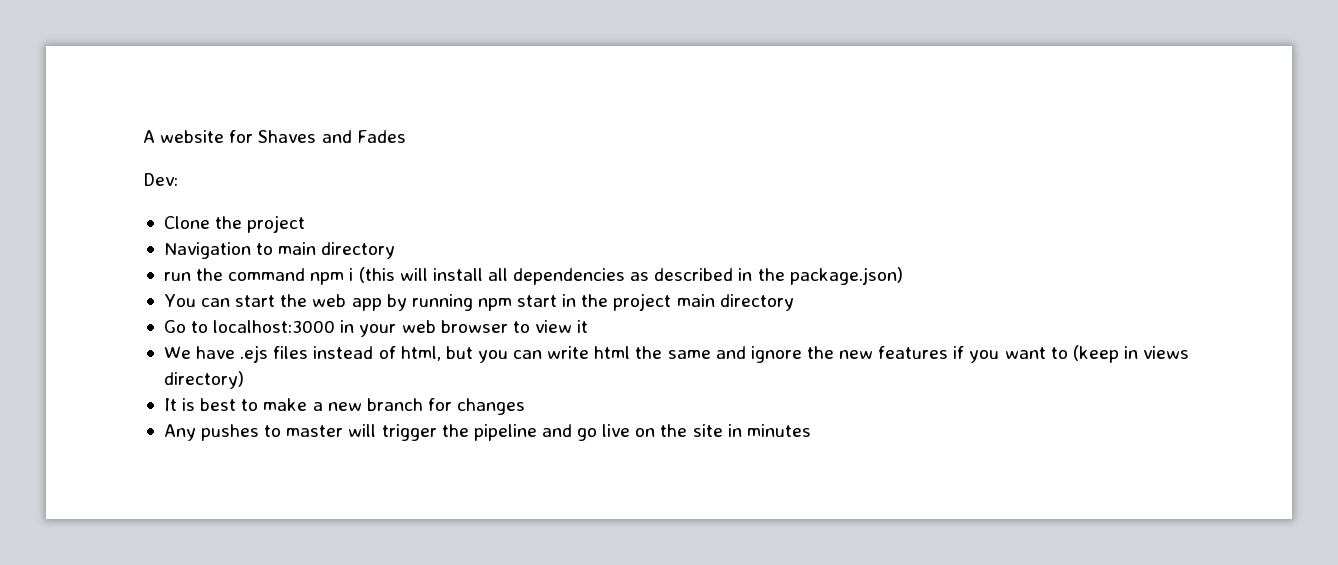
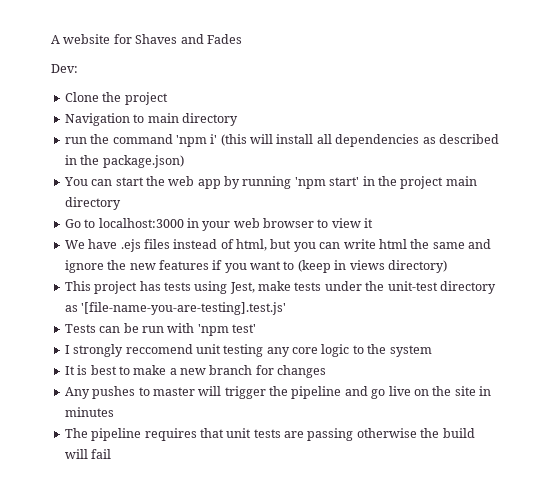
- run the command npm i (this will install all dependencies as described in the package.json)
+ run the command 'npm i' (this will install all dependencies as described in the package.json)
- You can start the web app by running npm start in the project main directory
+ You can start the web app by running 'npm start' in the project main directory
+ This project has tests using Jest, make tests under the unit-test directory as '[file-name-you-are-testing].test.js'
+ Tests can be run with 'npm test'
+ I strongly reccomend unit testing any core logic to the system
+ The pipeline requires that unit tests are passing otherwise the build will fail

